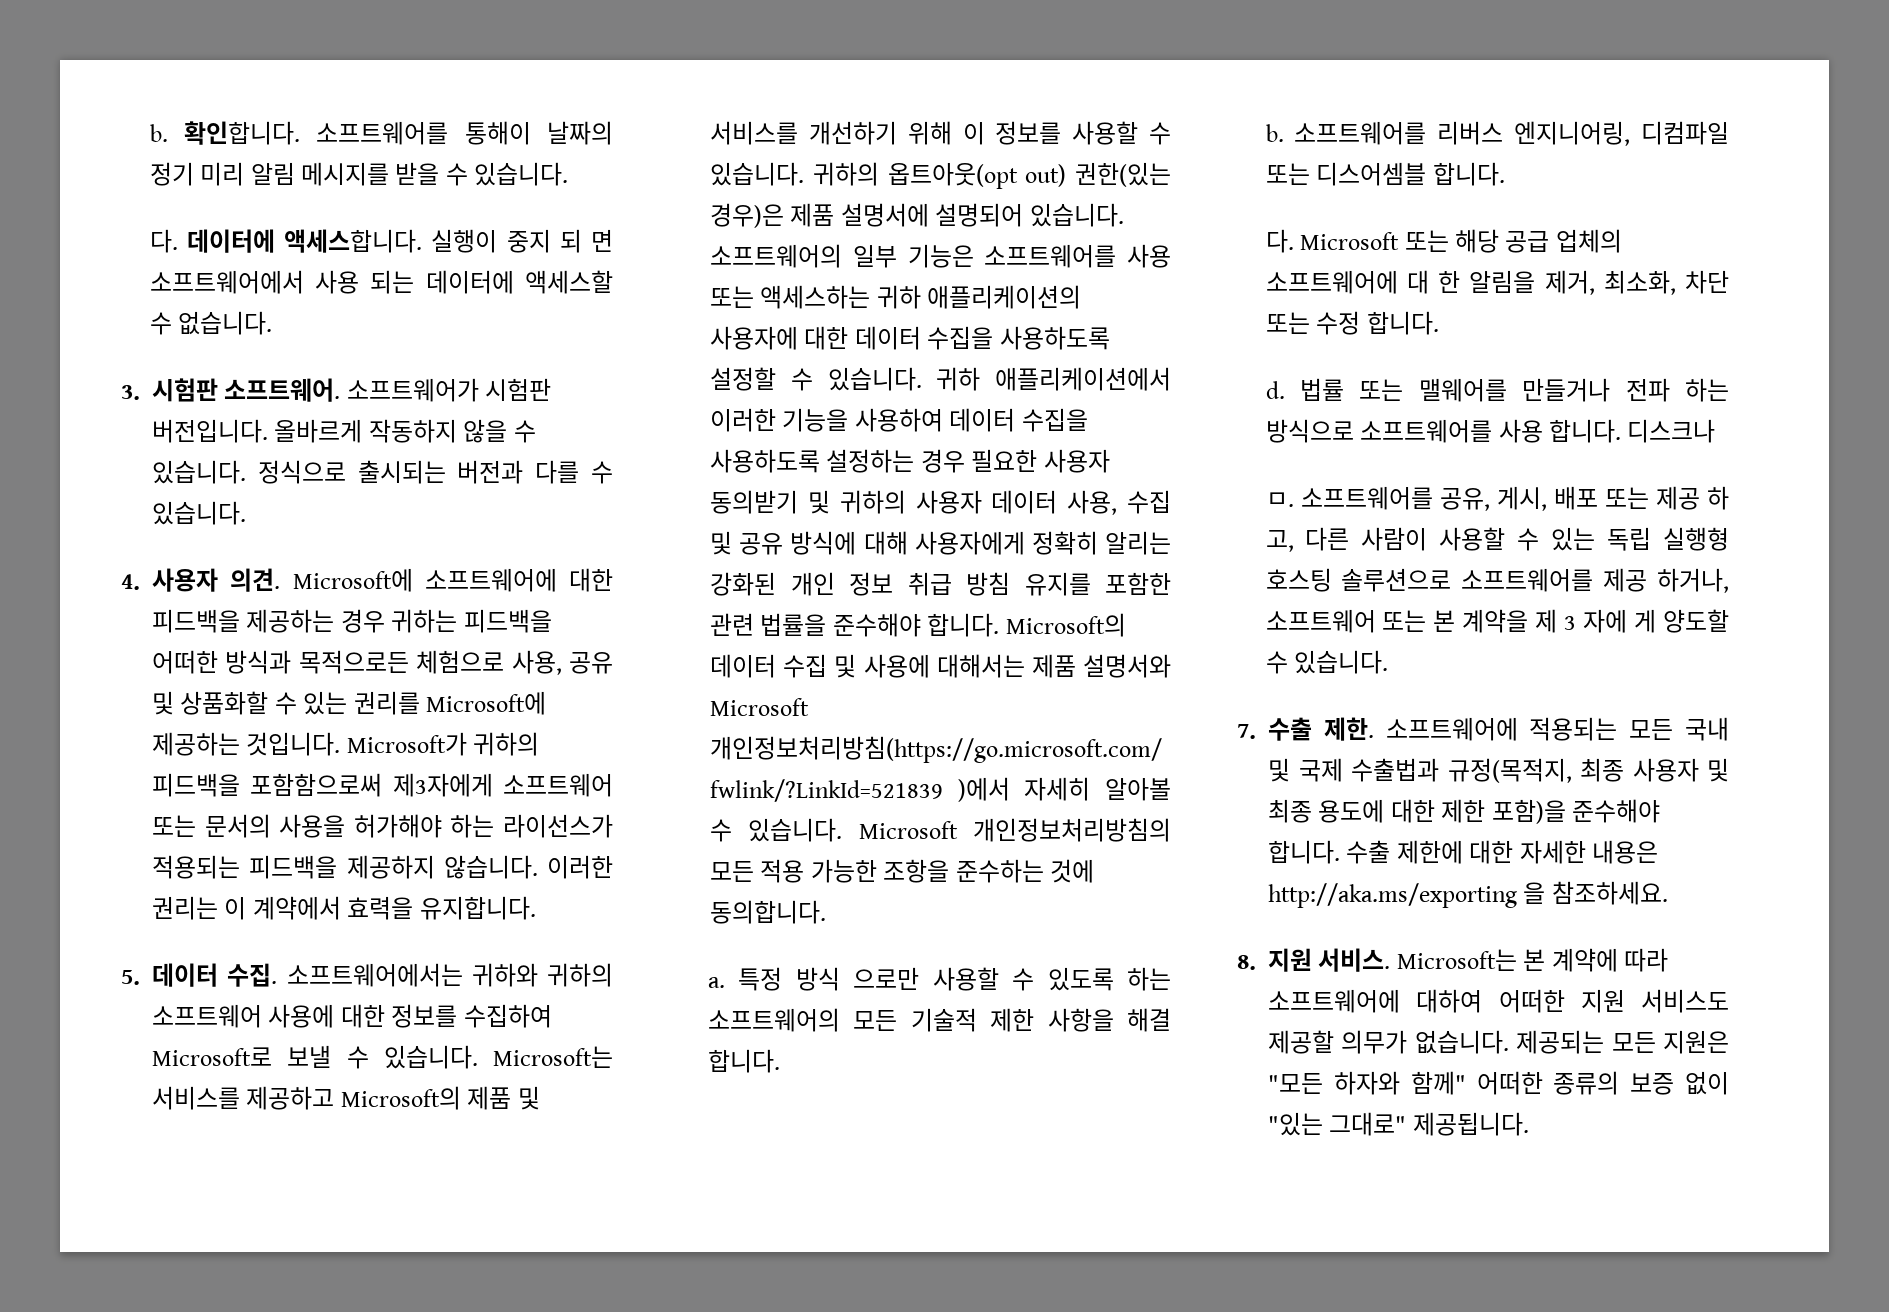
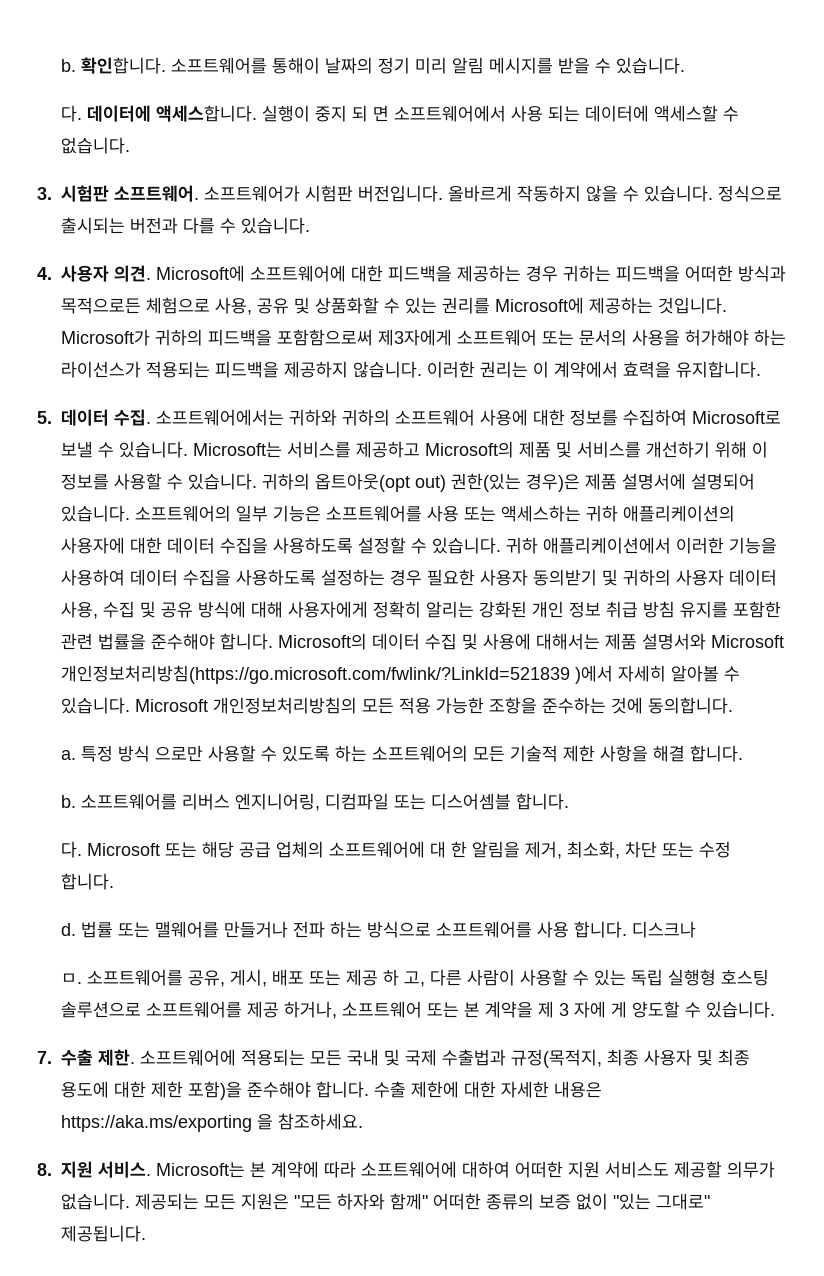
- 수출 제한에 대한 자세한 내용은 http://aka.ms/exporting 을 참조하세요.
+ 수출 제한에 대한 자세한 내용은 https://aka.ms/exporting 을 참조하세요.

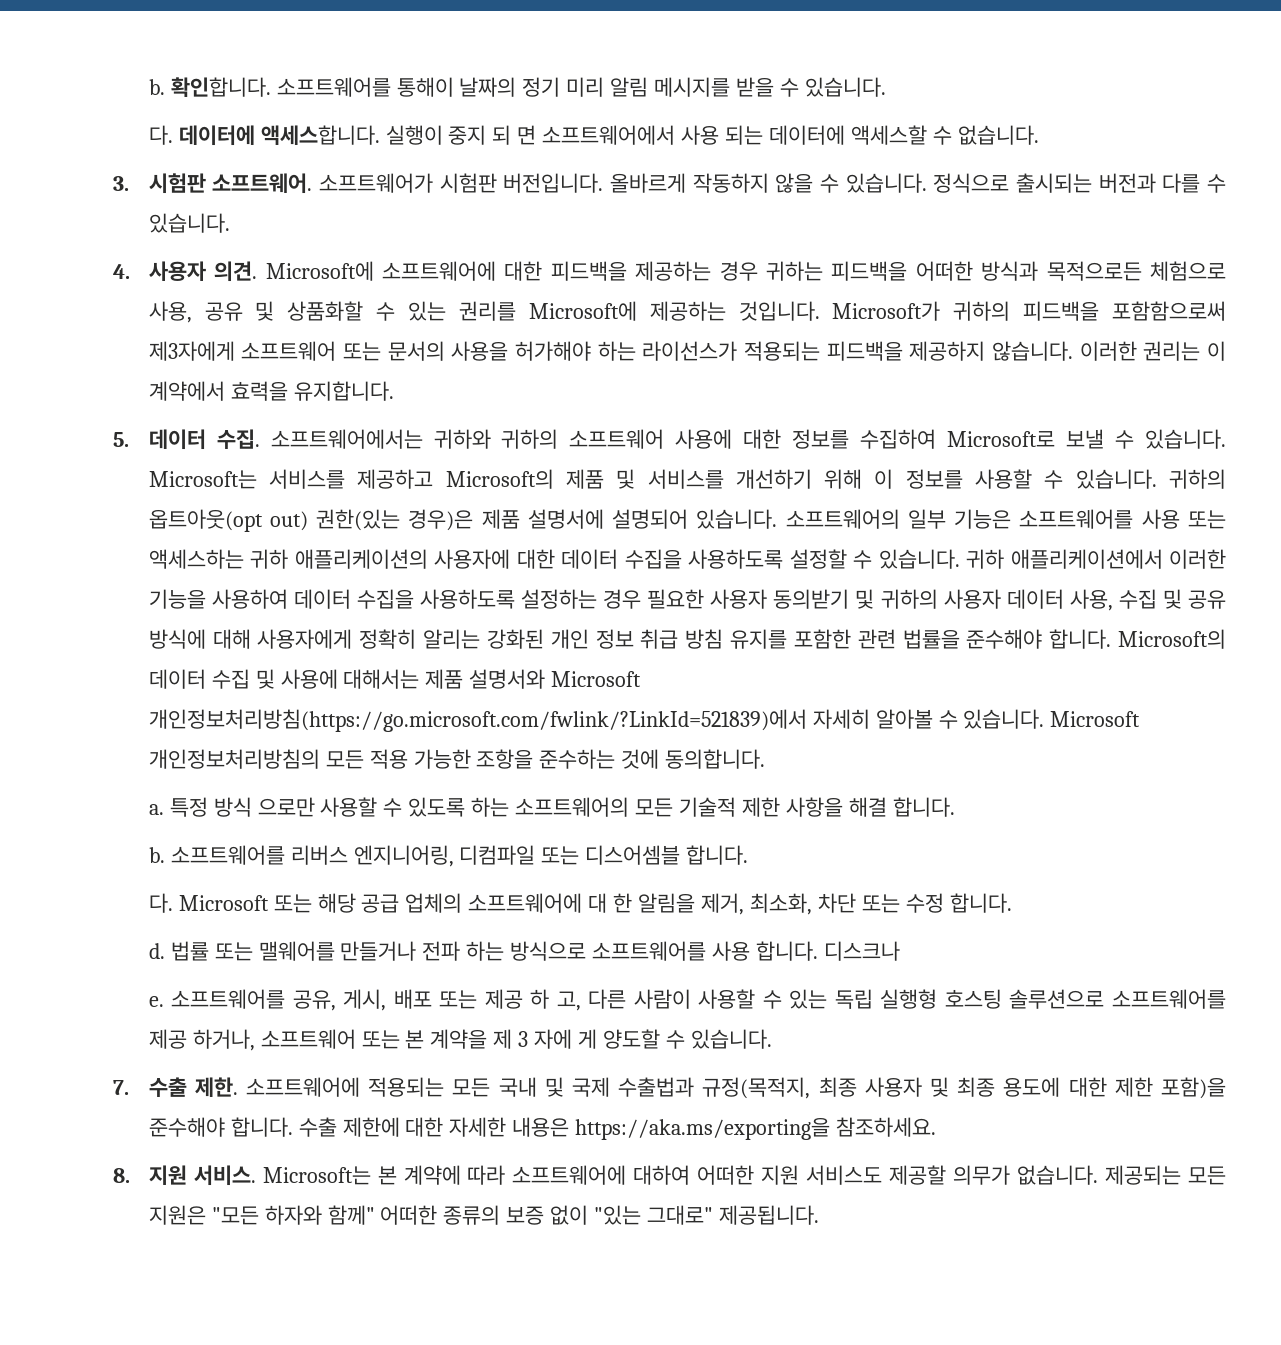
- Microsoft의 데이터 수집 및 사용에 대해서는 제품 설명서와 Microsoft 개인정보처리방침(https://go.microsoft.com/fwlink/?LinkId=521839 )에서 자세히 알아볼 수 있습니다.
+ Microsoft의 데이터 수집 및 사용에 대해서는 제품 설명서와 Microsoft 개인정보처리방침(https://go.microsoft.com/fwlink/?LinkId=521839)에서 자세히 알아볼 수 있습니다.
- ㅁ.
+ e.
- 수출 제한에 대한 자세한 내용은 https://aka.ms/exporting 을 참조하세요.
+ 수출 제한에 대한 자세한 내용은 https://aka.ms/exporting을 참조하세요.

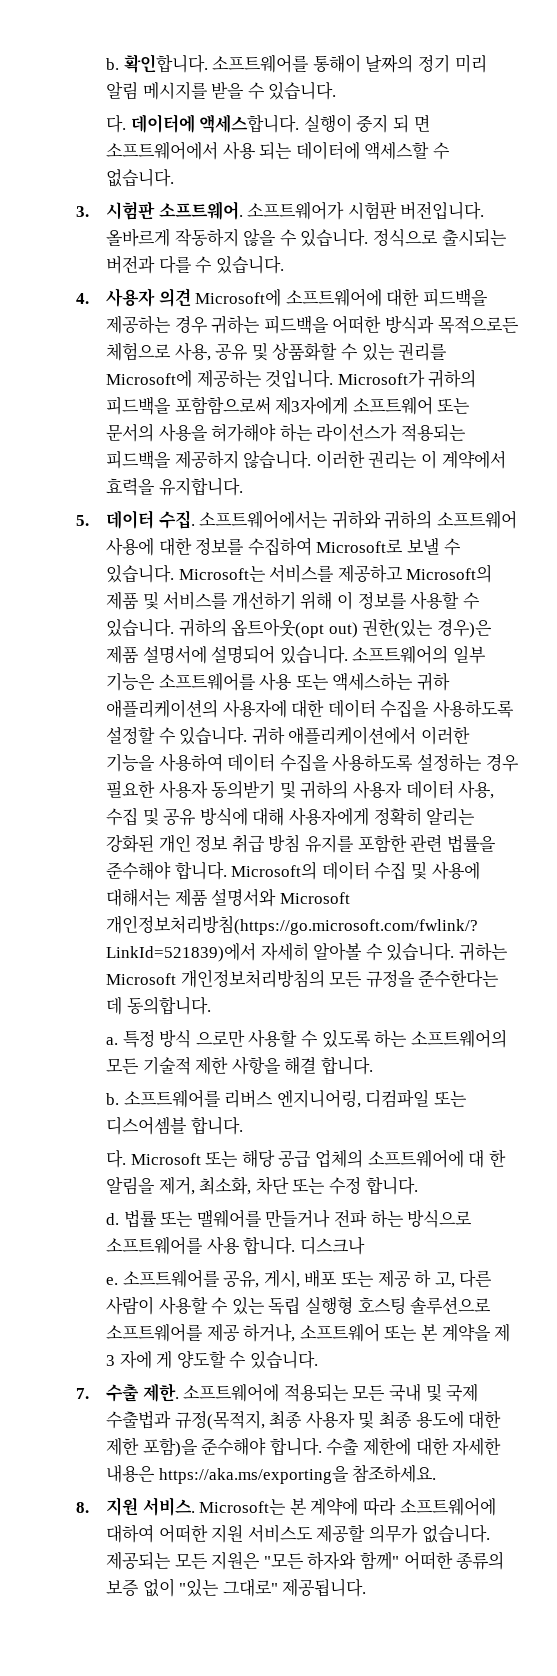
- 4. 사용자 의견. Microsoft에 소프트웨어에 대한 피드백을 제공하는 경우 귀하는 피드백을 어떠한 방식과 목적으로든 체험으로 사용, 공유 및 상품화할 수 있는 권리를 Microsoft에 제공하는 것입니다.
+ 4. 사용자 의견 Microsoft에 소프트웨어에 대한 피드백을 제공하는 경우 귀하는 피드백을 어떠한 방식과 목적으로든 체험으로 사용, 공유 및 상품화할 수 있는 권리를 Microsoft에 제공하는 것입니다.
- Microsoft 개인정보처리방침의 모든 적용 가능한 조항을 준수하는 것에 동의합니다.
+ 귀하는 Microsoft 개인정보처리방침의 모든 규정을 준수한다는 데 동의합니다.

